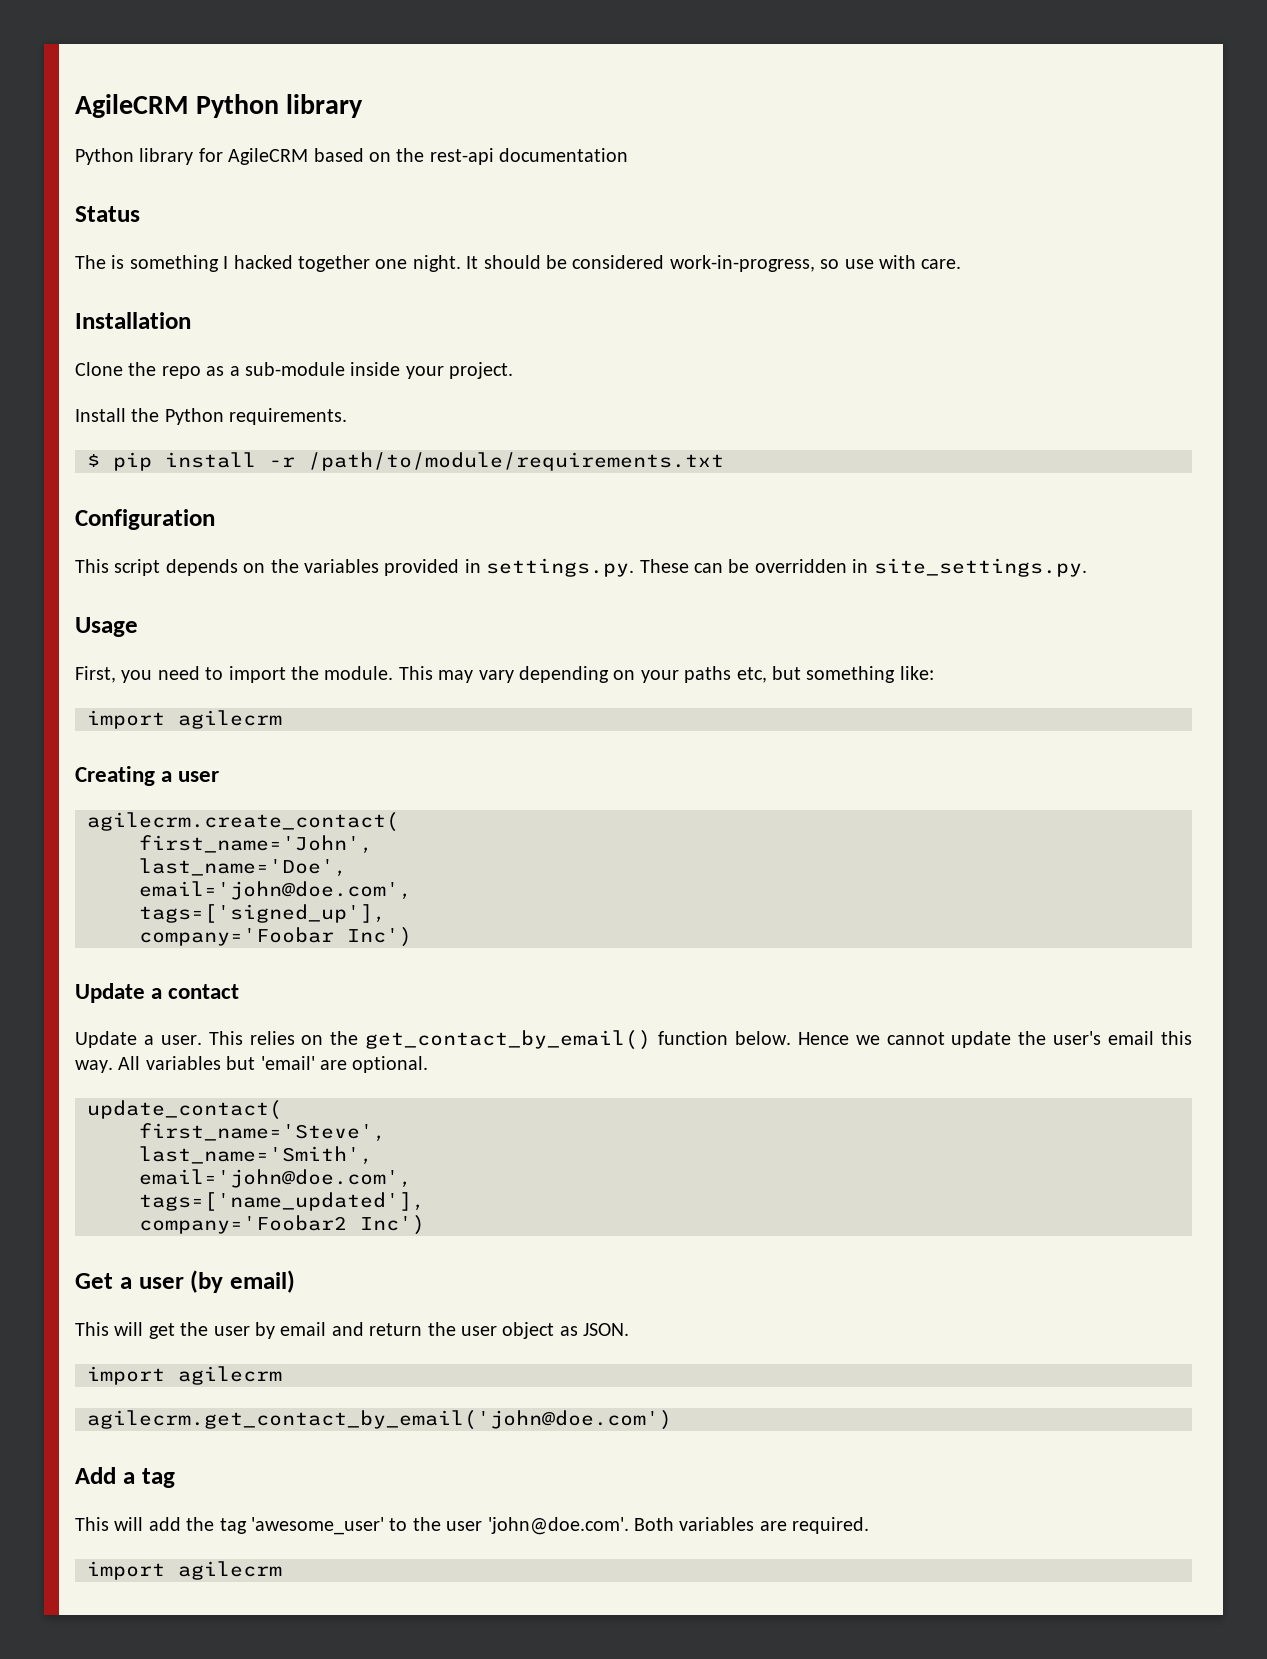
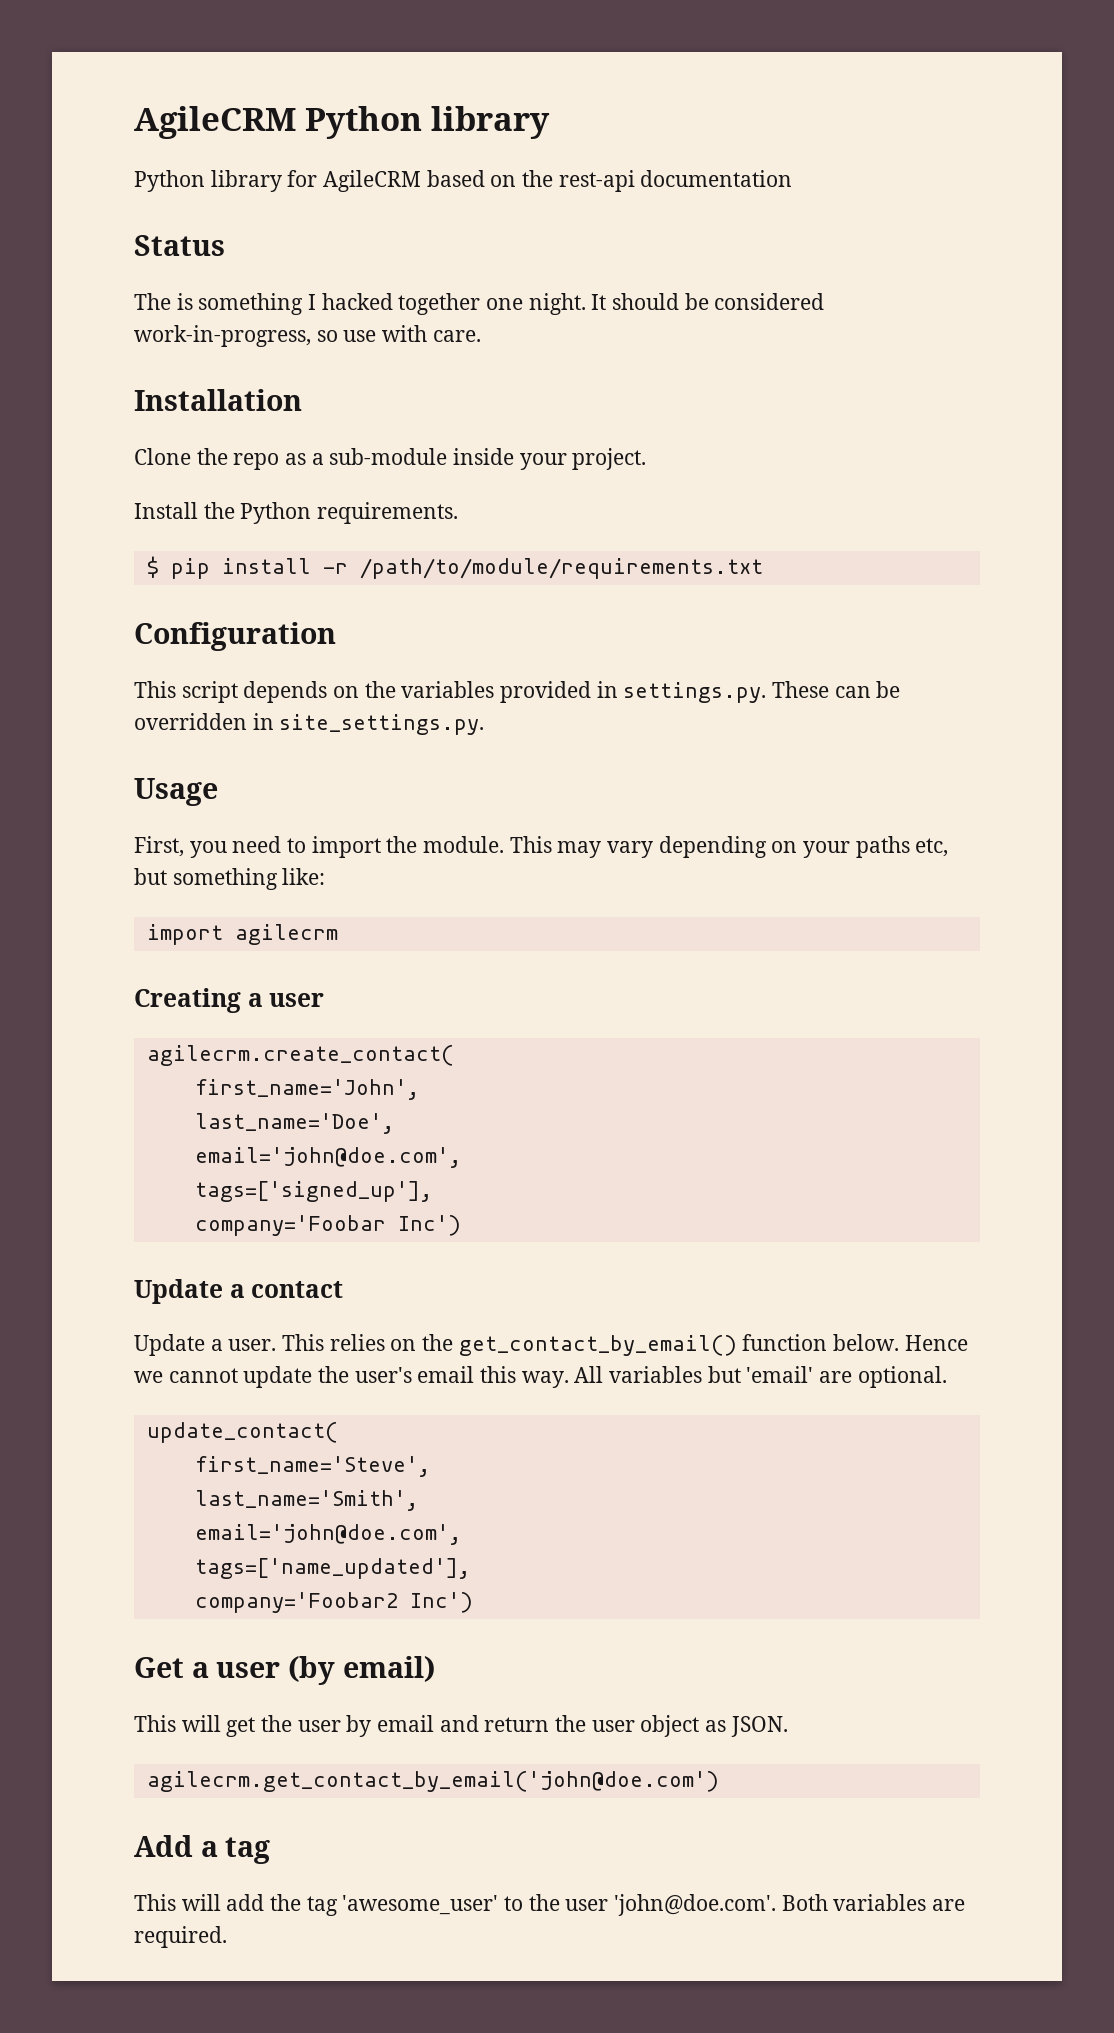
  This will get the user by email and return the user object as JSON.
- import agilecrm
  This will add the tag 'awesome_user' to the user 'john@doe.com'. Both variables are required.
- import agilecrm

